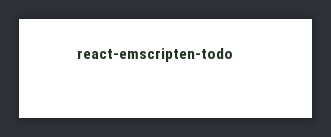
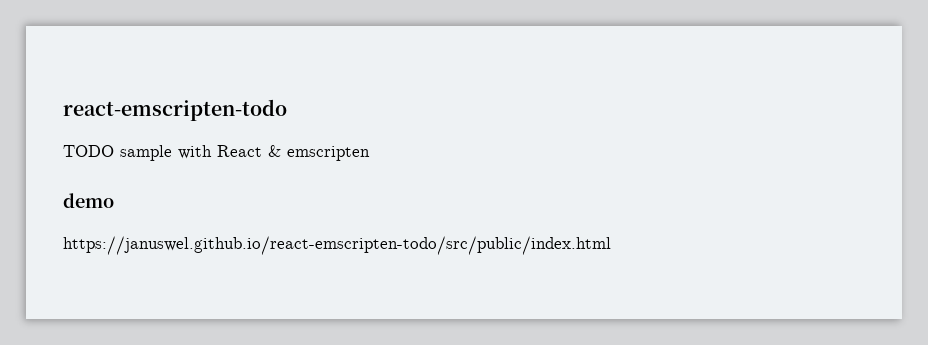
+ TODO sample with React & emscripten
+ demo
+ https://januswel.github.io/react-emscripten-todo/src/public/index.html

